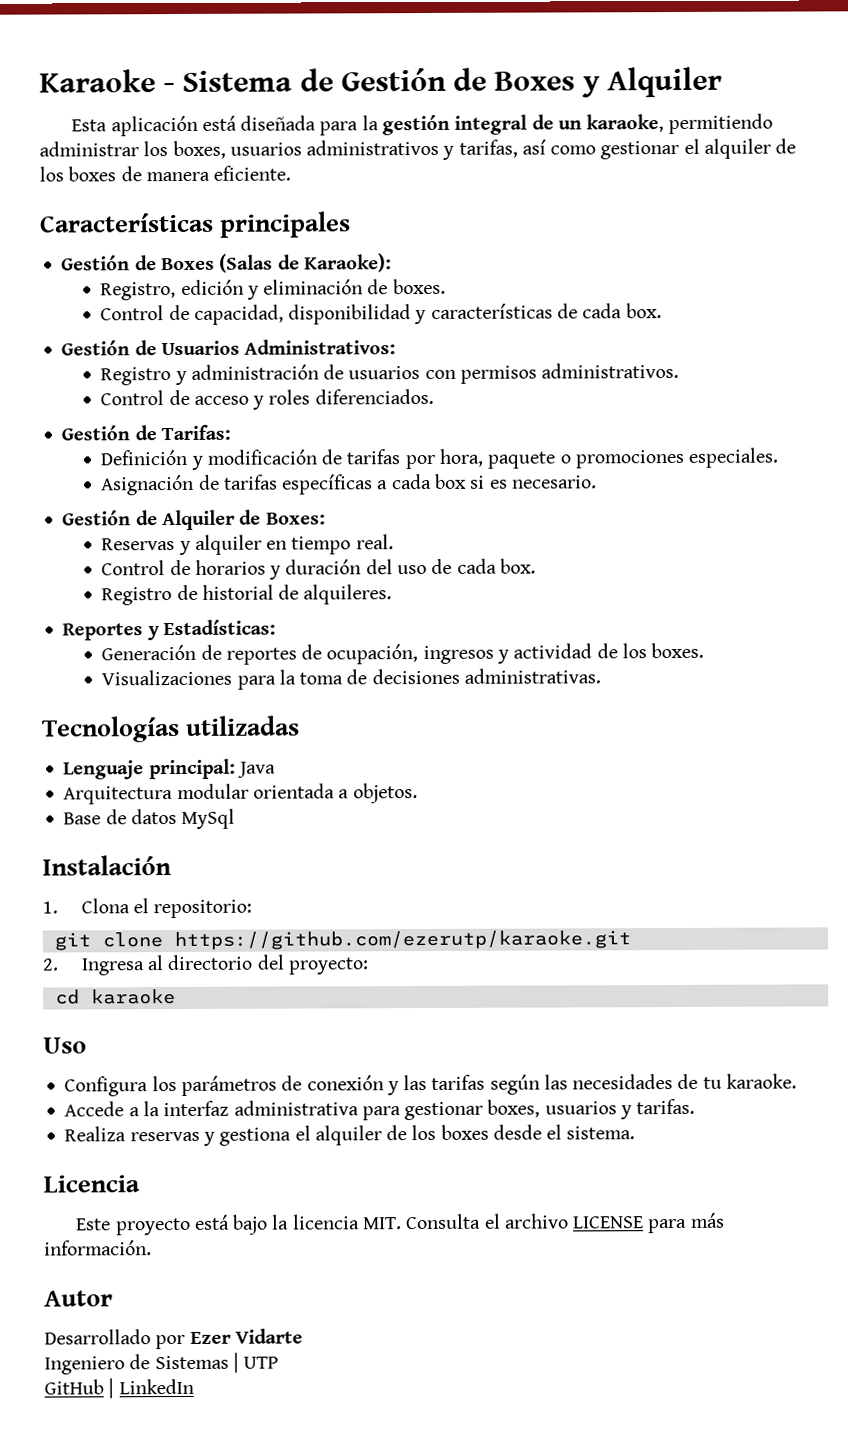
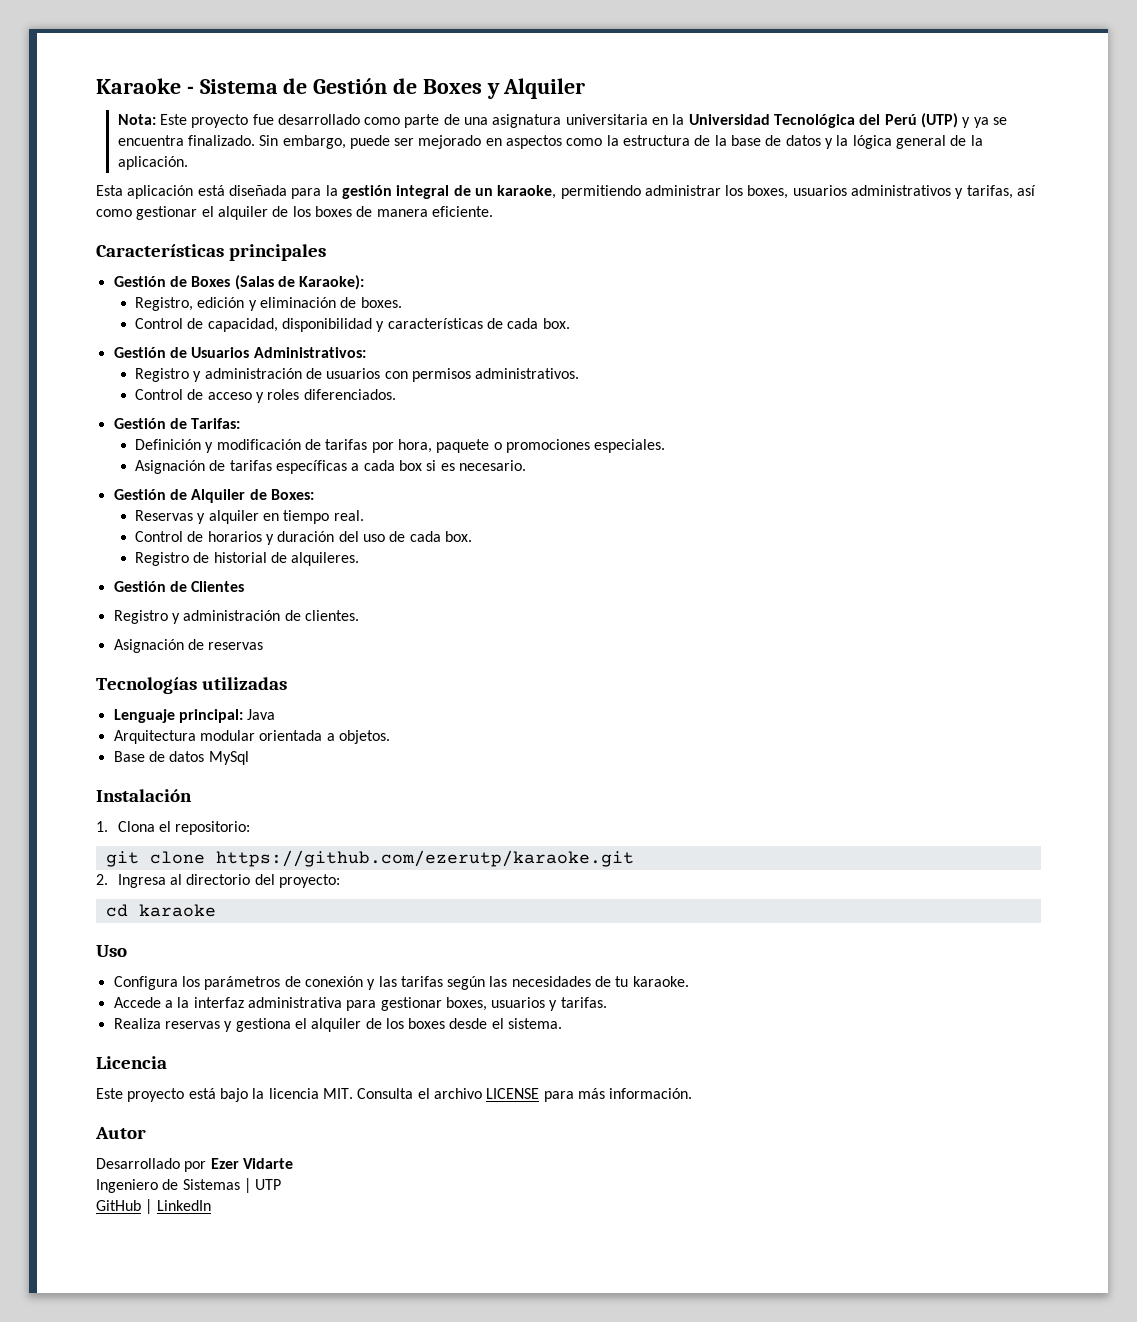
+ Nota: Este proyecto fue desarrollado como parte de una asignatura universitaria en la Universidad Tecnológica del Perú (UTP) y ya se encuentra finalizado. Sin embargo, puede ser mejorado en aspectos como la estructura de la base de datos y la lógica general de la aplicación.
- Reportes y Estadísticas:
- Generación de reportes de ocupación, ingresos y actividad de los boxes.
- Visualizaciones para la toma de decisiones administrativas.
+ Gestión de Clientes
+ Registro y administración de clientes.
+ Asignación de reservas

